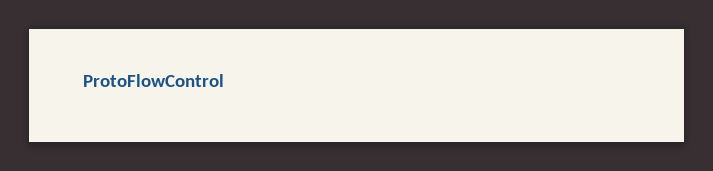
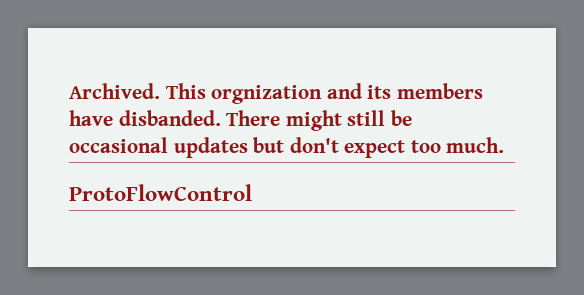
+ Archived. This orgnization and its members have disbanded. There might still be occasional updates but don't expect too much.

